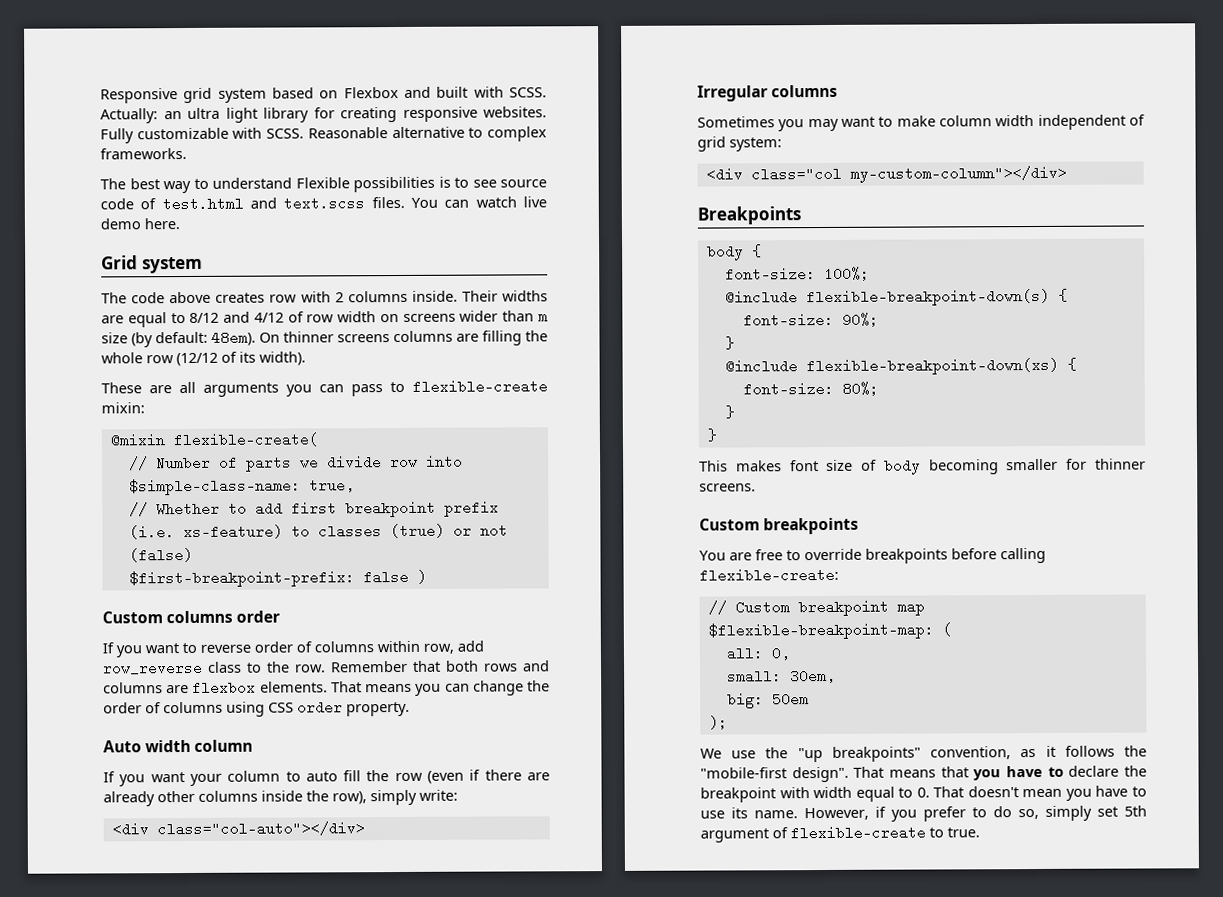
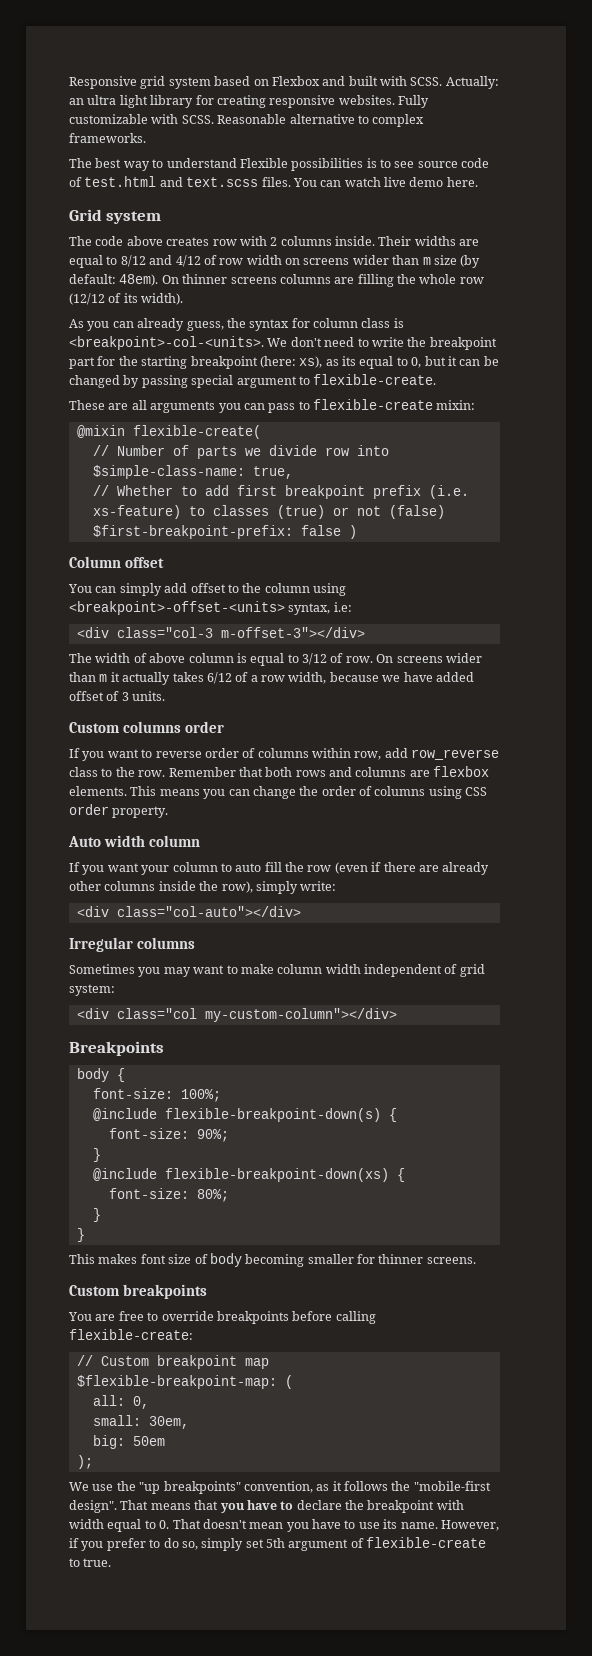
+ As you can already guess, the syntax for column class is <breakpoint>-col-<units>. We don't need to write the breakpoint part for the starting breakpoint (here: xs), as its equal to 0, but it can be changed by passing special argument to flexible-create.
+ Column offset
+ You can simply add offset to the column using <breakpoint>-offset-<units> syntax, i.e:
+ <div class="col-3 m-offset-3"></div>
+ The width of above column is equal to 3/12 of row. On screens wider than m it actually takes 6/12 of a row width, because we have added offset of 3 units.
- That means you can change the order of columns using CSS order property.
+ This means you can change the order of columns using CSS order property.

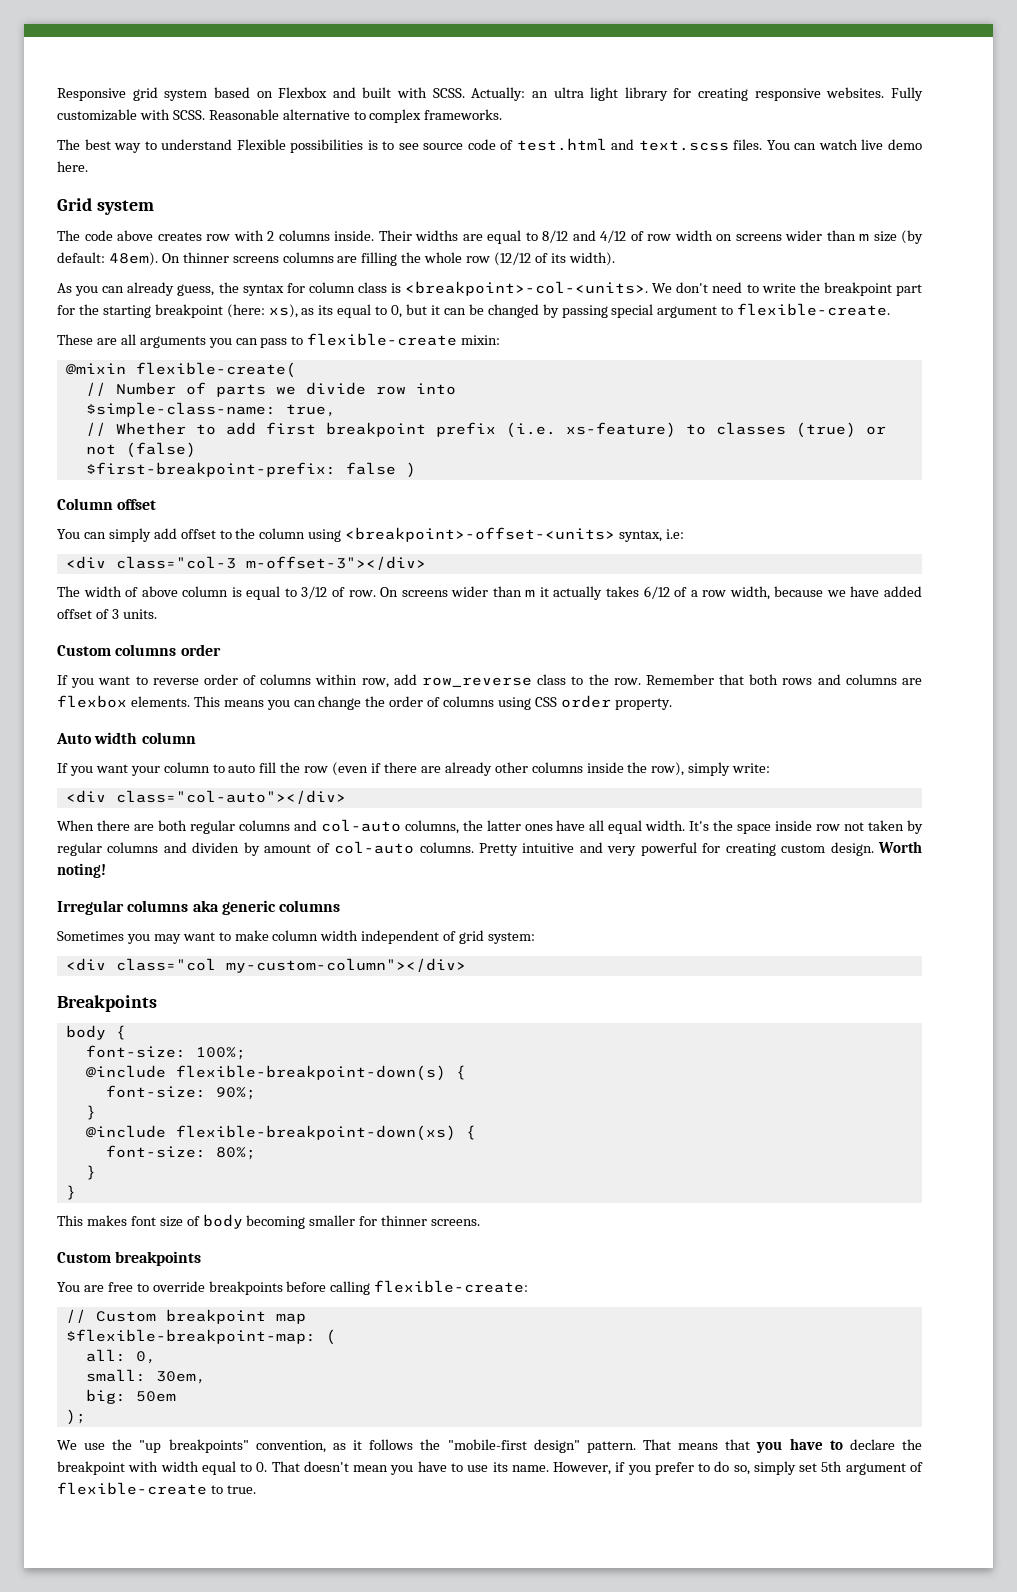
+ When there are both regular columns and col-auto columns, the latter ones have all equal width. It's the space inside row not taken by regular columns and dividen by amount of col-auto columns. Pretty intuitive and very powerful for creating custom design. Worth noting!
- Irregular columns
+ Irregular columns aka generic columns
- We use the "up breakpoints" convention, as it follows the "mobile-first design".
+ We use the "up breakpoints" convention, as it follows the "mobile-first design" pattern.

